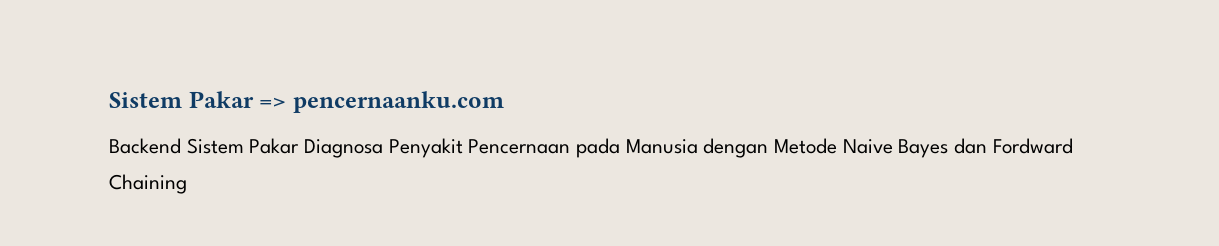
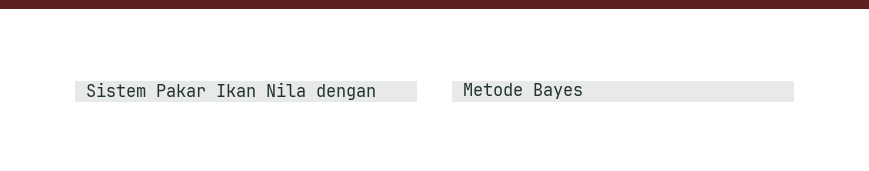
- Sistem Pakar => pencernaanku.com
- Backend Sistem Pakar Diagnosa Penyakit Pencernaan pada Manusia dengan Metode Naive Bayes dan Fordward Chaining
+ Sistem Pakar Ikan Nila dengan Metode Bayes

